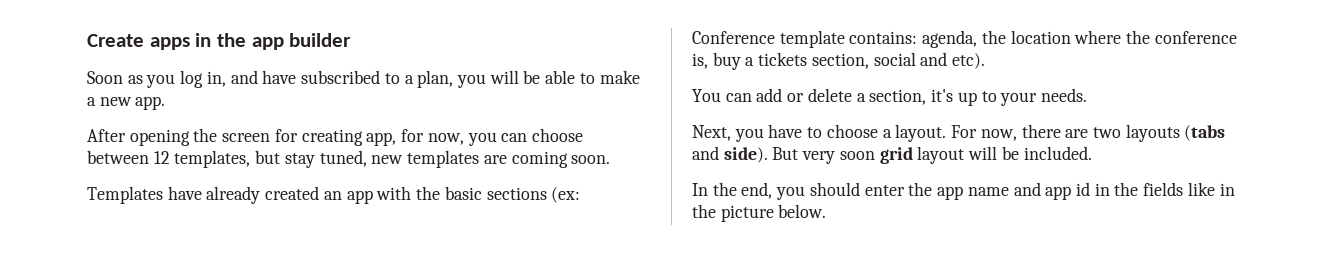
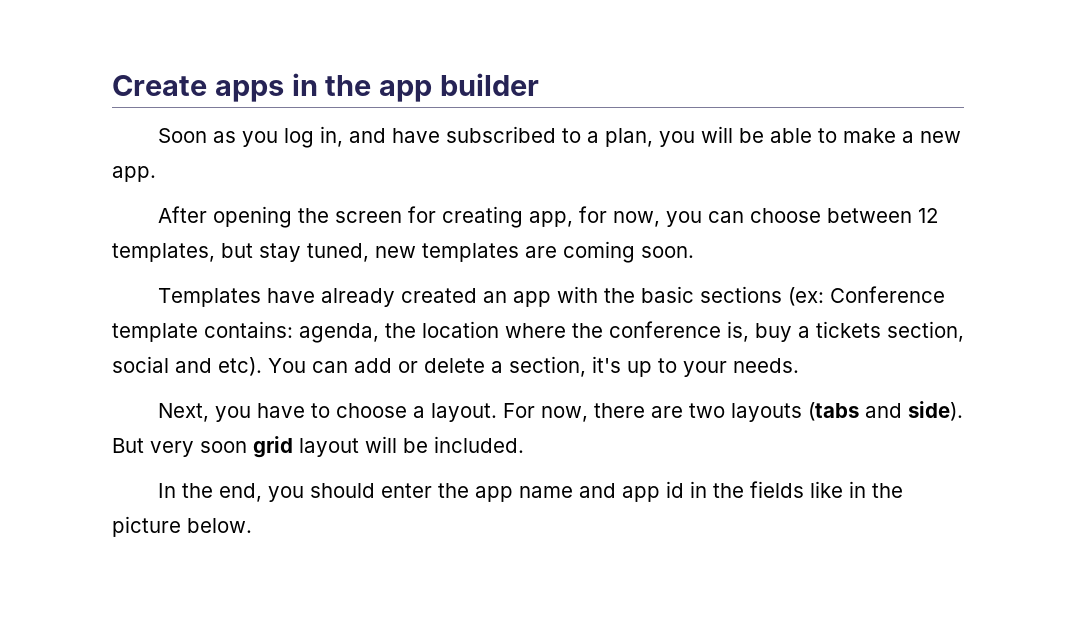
- Templates have already created an app with the basic sections (ex: Conference template contains: agenda, the location where the conference is, buy a tickets section, social and etc).
- You can add or delete a section, it's up to your needs.
+ Templates have already created an app with the basic sections (ex: Conference template contains: agenda, the location where the conference is, buy a tickets section, social and etc). You can add or delete a section, it's up to your needs.

